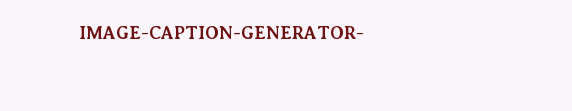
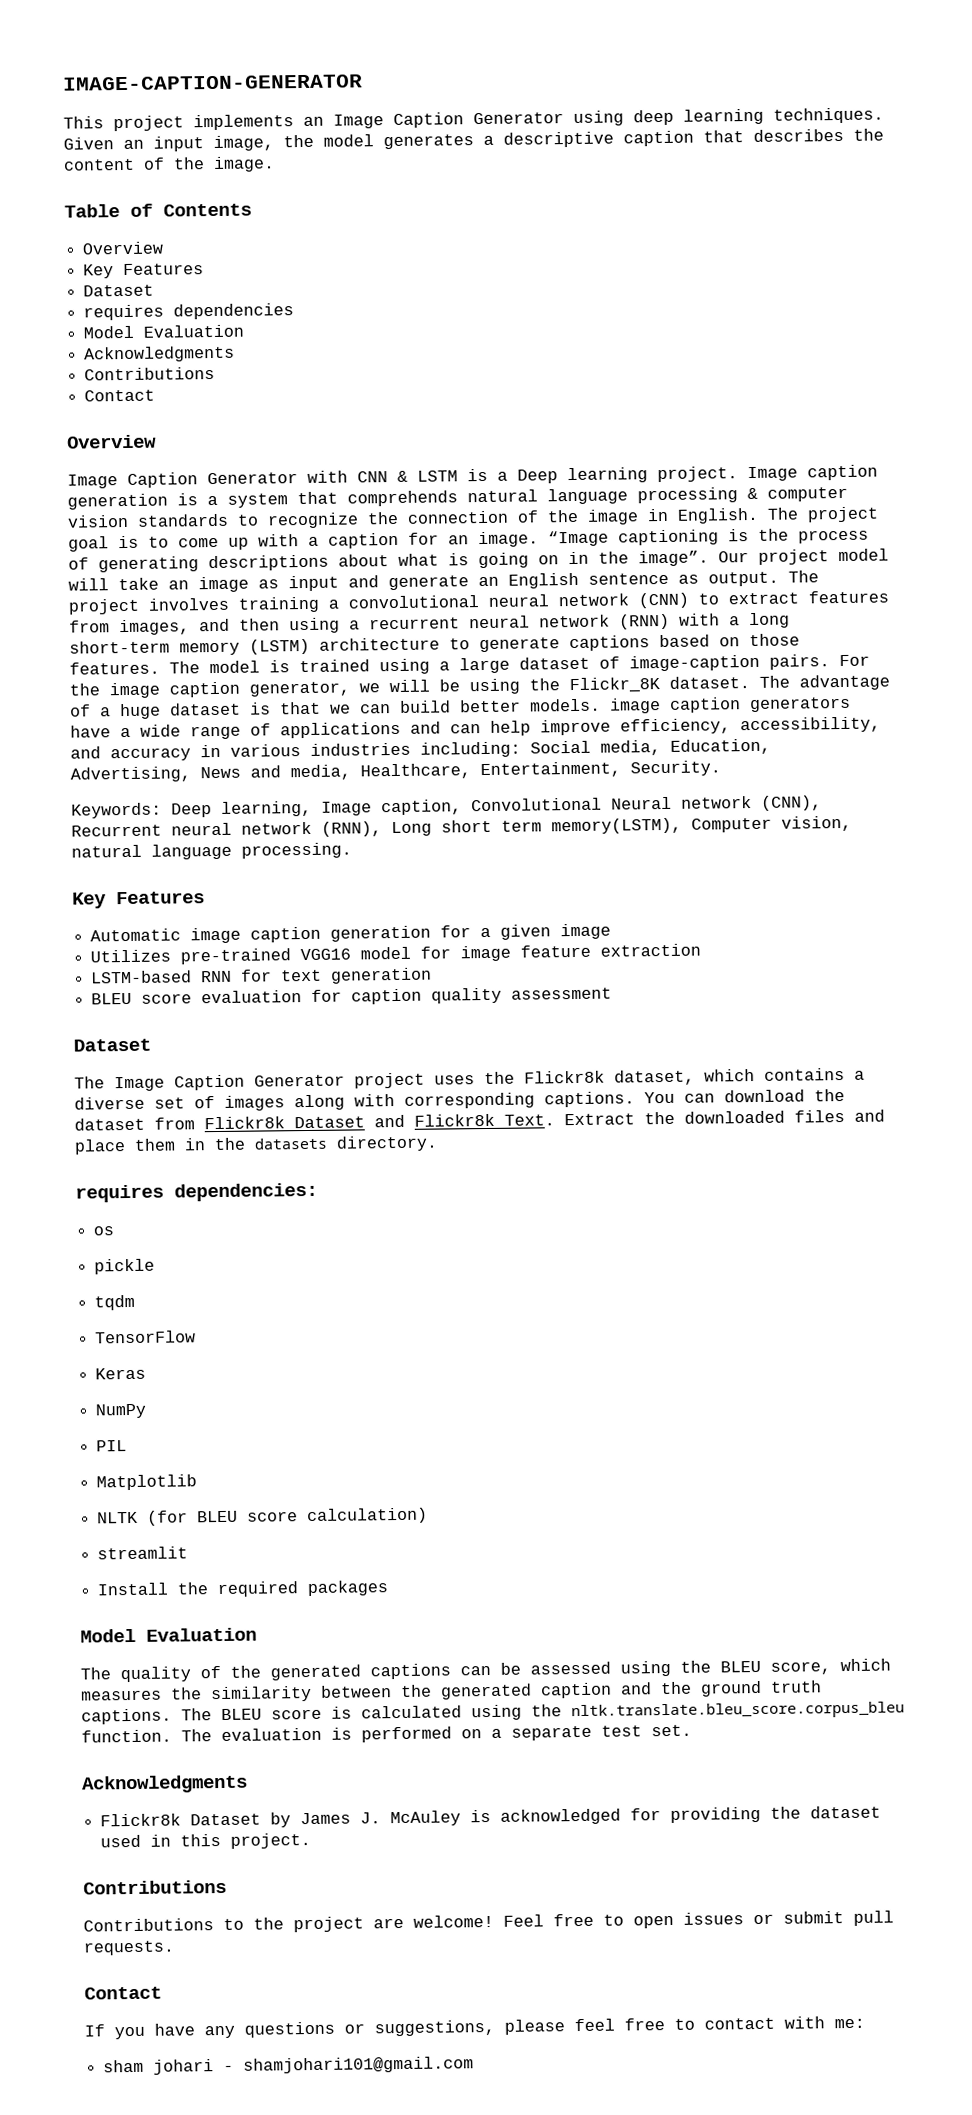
- IMAGE-CAPTION-GENERATOR-
+ IMAGE-CAPTION-GENERATOR
+ This project implements an Image Caption Generator using deep learning techniques. Given an input image, the model generates a descriptive caption that describes the content of the image.
+ Table of Contents
+ Overview
+ Key Features
+ Dataset
+ requires dependencies
+ Model Evaluation
+ Acknowledgments
+ Contributions
+ Contact
+ Overview
+ Image Caption Generator with CNN & LSTM is a Deep learning project. Image caption generation is a system that comprehends natural language processing & computer vision standards to recognize the connection of the image in English. The project goal is to come up with a caption for an image. “Image captioning is the process of generating descriptions about what is going on in the image”. Our project model will take an image as input and generate an English sentence as output. The project involves training a convolutional neural network (CNN) to extract features from images, and then using a recurrent neural network (RNN) with a long short-term memory (LSTM) architecture to generate captions based on those features. The model is trained using a large dataset of image-caption pairs. For the image caption generator, we will be using the Flickr_8K dataset. The advantage of a huge dataset is that we can build better models. image caption generators have a wide range of applications and can help improve efficiency, accessibility, and accuracy in various industries including: Social media, Education, Advertising, News and media, Healthcare, Entertainment, Security.
+ Keywords: Deep learning, Image caption, Convolutional Neural network (CNN), Recurrent neural network (RNN), Long short term memory(LSTM), Computer vision, natural language processing.
+ Key Features
+ Automatic image caption generation for a given image
+ Utilizes pre-trained VGG16 model for image feature extraction
+ LSTM-based RNN for text generation
+ BLEU score evaluation for caption quality assessment
+ Dataset
+ The Image Caption Generator project uses the Flickr8k dataset, which contains a diverse set of images along with corresponding captions. You can download the dataset from Flickr8k Dataset and Flickr8k Text. Extract the downloaded files and place them in the datasets directory.
+ requires dependencies:
+ os
+ pickle
+ tqdm
+ TensorFlow
+ Keras
+ NumPy
+ PIL
+ Matplotlib
+ NLTK (for BLEU score calculation)
+ streamlit
+ Install the required packages
+ Model Evaluation
+ The quality of the generated captions can be assessed using the BLEU score, which measures the similarity between the generated caption and the ground truth captions. The BLEU score is calculated using the nltk.translate.bleu_score.corpus_bleu function. The evaluation is performed on a separate test set.
+ Acknowledgments
+ Flickr8k Dataset by James J. McAuley is acknowledged for providing the dataset used in this project.
+ Contributions
+ Contributions to the project are welcome! Feel free to open issues or submit pull requests.
+ Contact
+ If you have any questions or suggestions, please feel free to contact with me:
+ sham johari - shamjohari101@gmail.com

